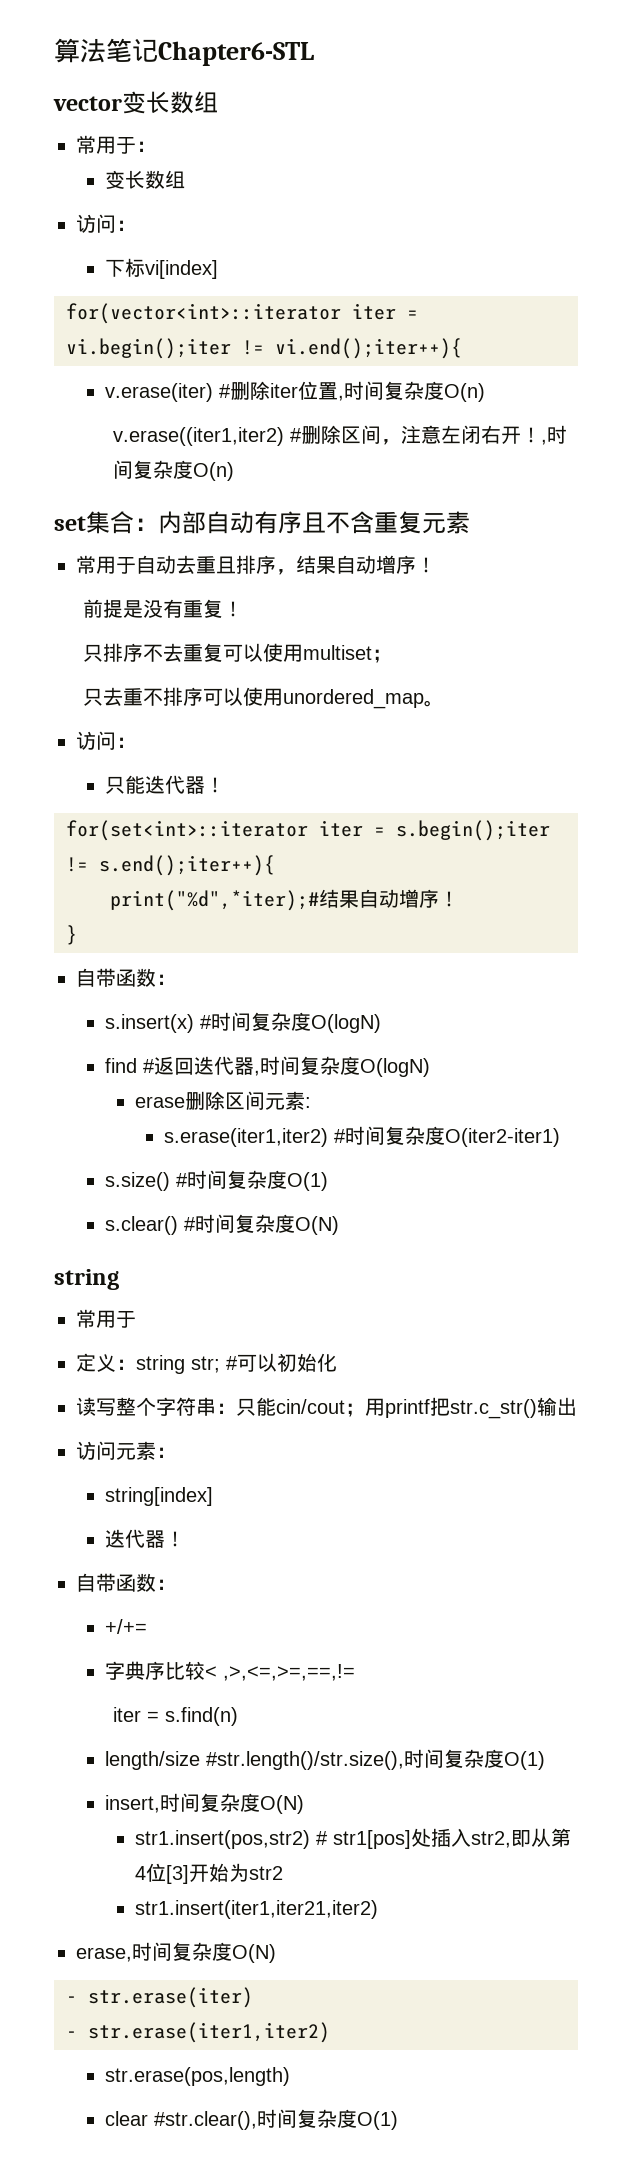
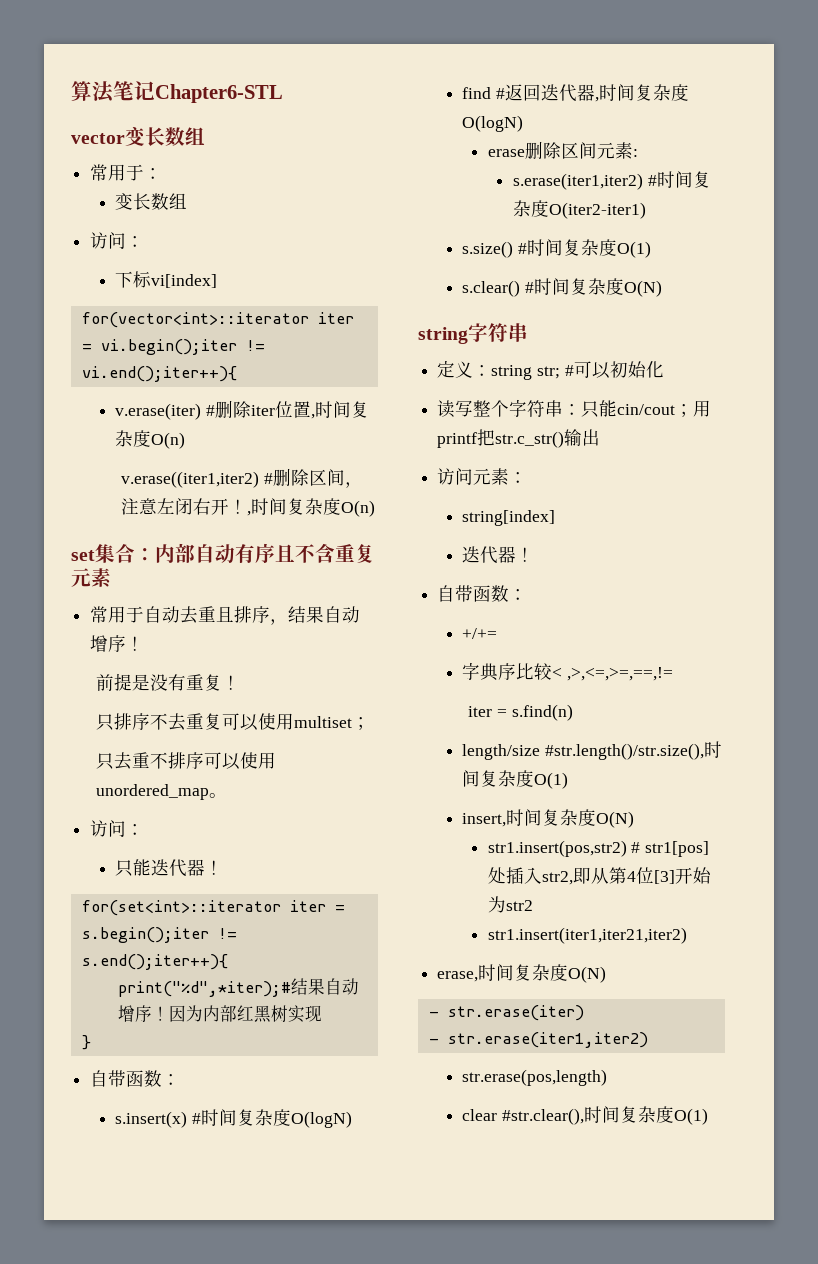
+ 因为内部红黑树实现
  s.clear() #时间复杂度O(N)
- string
- 常用于
+ string字符串

